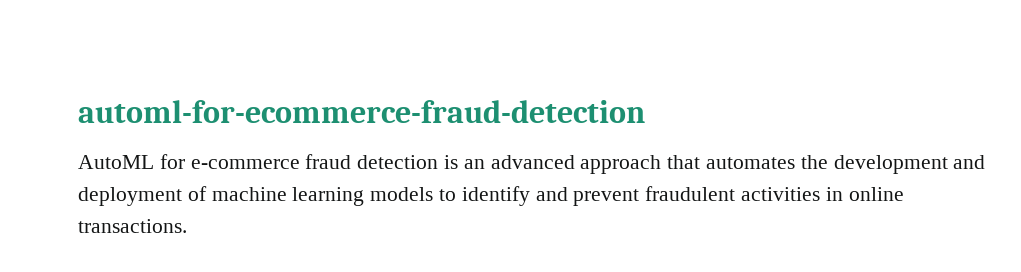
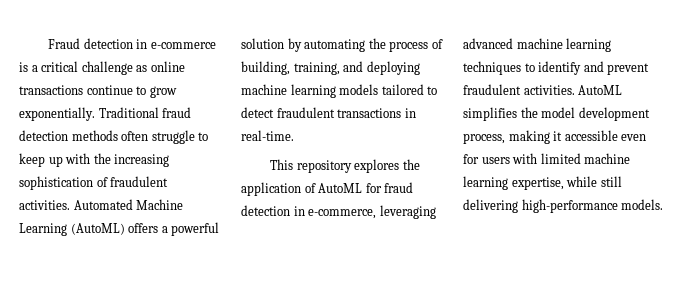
- automl-for-ecommerce-fraud-detection
- AutoML for e-commerce fraud detection is an advanced approach that automates the development and deployment of machine learning models to identify and prevent fraudulent activities in online transactions.
+ Fraud detection in e-commerce is a critical challenge as online transactions continue to grow exponentially. Traditional fraud detection methods often struggle to keep up with the increasing sophistication of fraudulent activities. Automated Machine Learning (AutoML) offers a powerful solution by automating the process of building, training, and deploying machine learning models tailored to detect fraudulent transactions in real-time.
+ This repository explores the application of AutoML for fraud detection in e-commerce, leveraging advanced machine learning techniques to identify and prevent fraudulent activities. AutoML simplifies the model development process, making it accessible even for users with limited machine learning expertise, while still delivering high-performance models.

